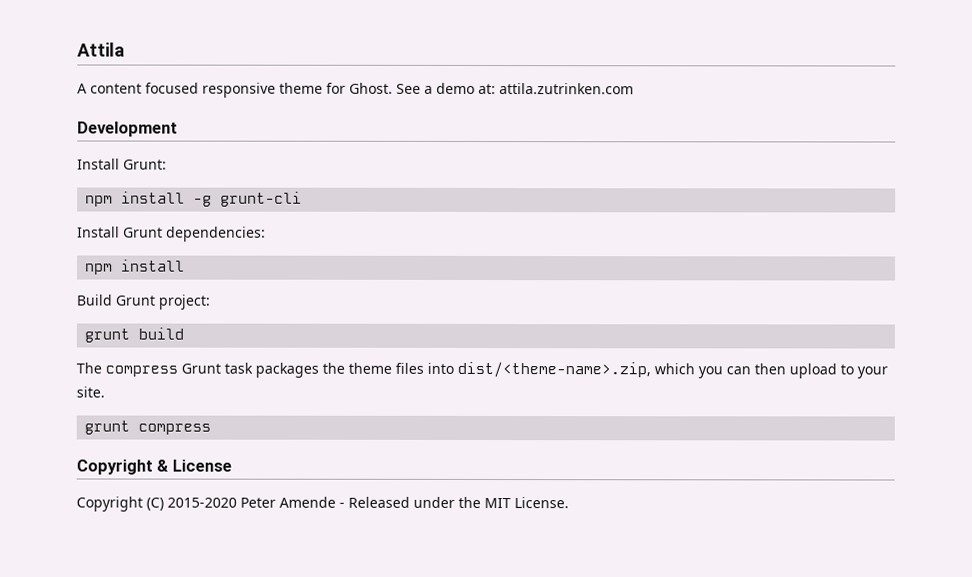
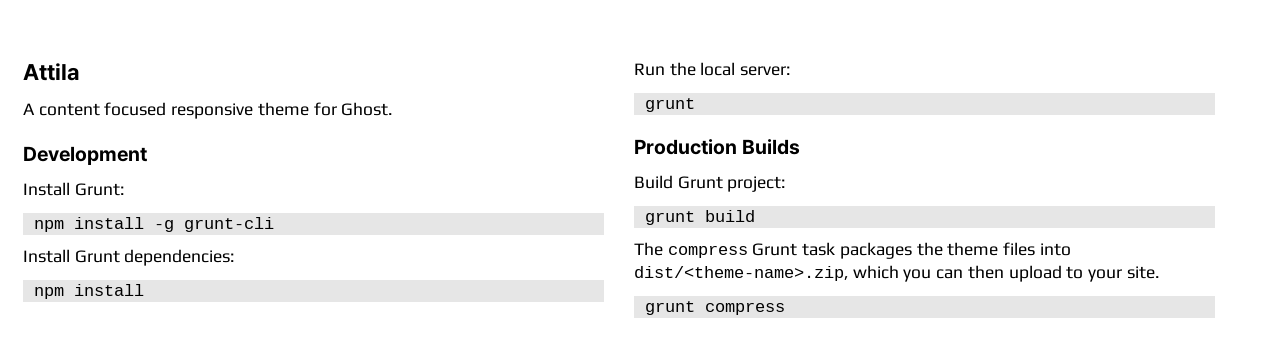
- See a demo at: attila.zutrinken.com
+ Run the local server:
+ grunt
+ Production Builds
- Copyright & License
- Copyright (C) 2015-2020 Peter Amende - Released under the MIT License.

